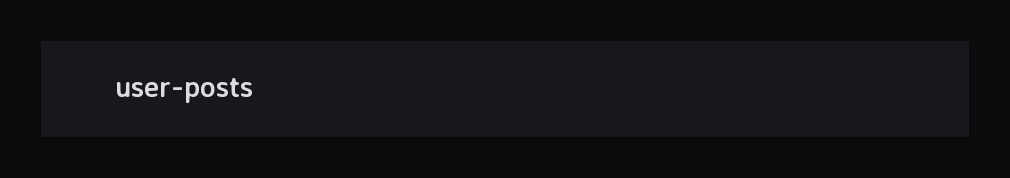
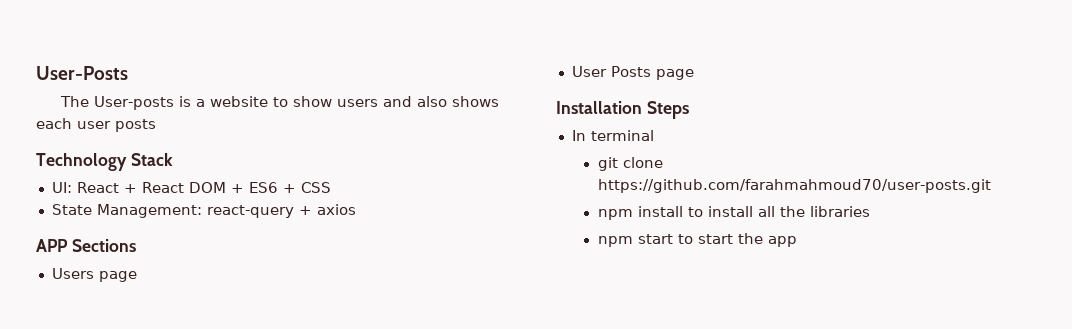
- user-posts
+ User-Posts
+ The User-posts is a website to show users and also shows each user posts
+ Technology Stack
+ UI: React + React DOM + ES6 + CSS
+ State Management: react-query + axios
+ APP Sections
+ Users page
+ User Posts page
+ Installation Steps
+ In terminal
+ git clone https://github.com/farahmahmoud70/user-posts.git
+ npm install to install all the libraries
+ npm start to start the app

